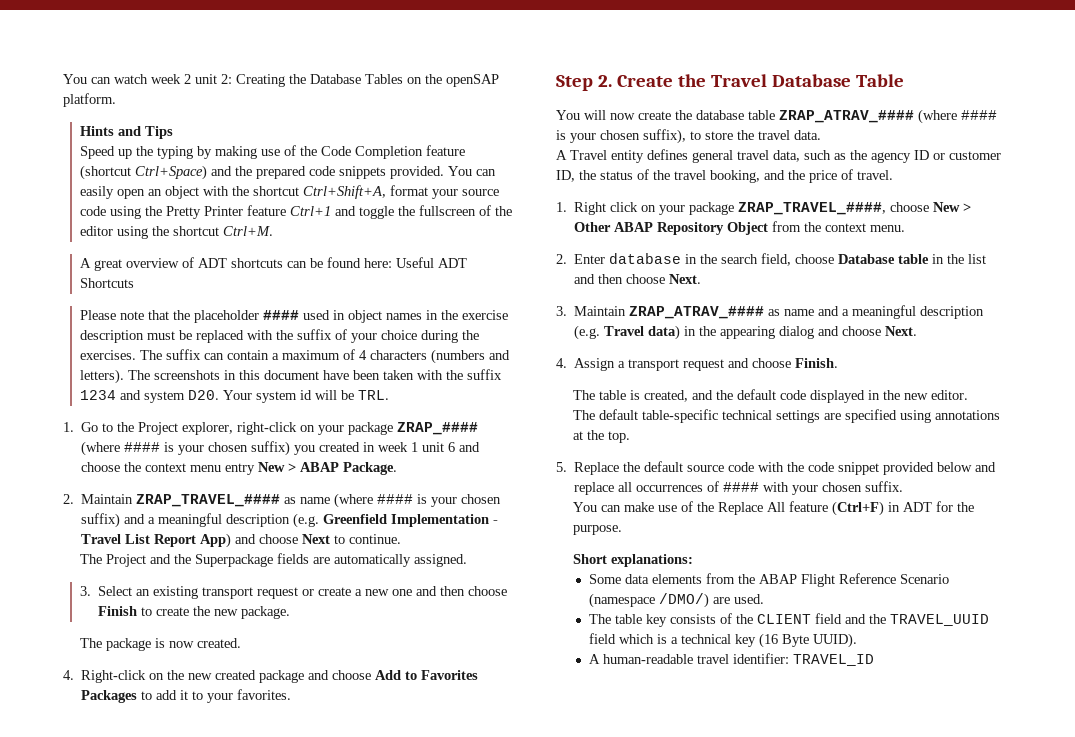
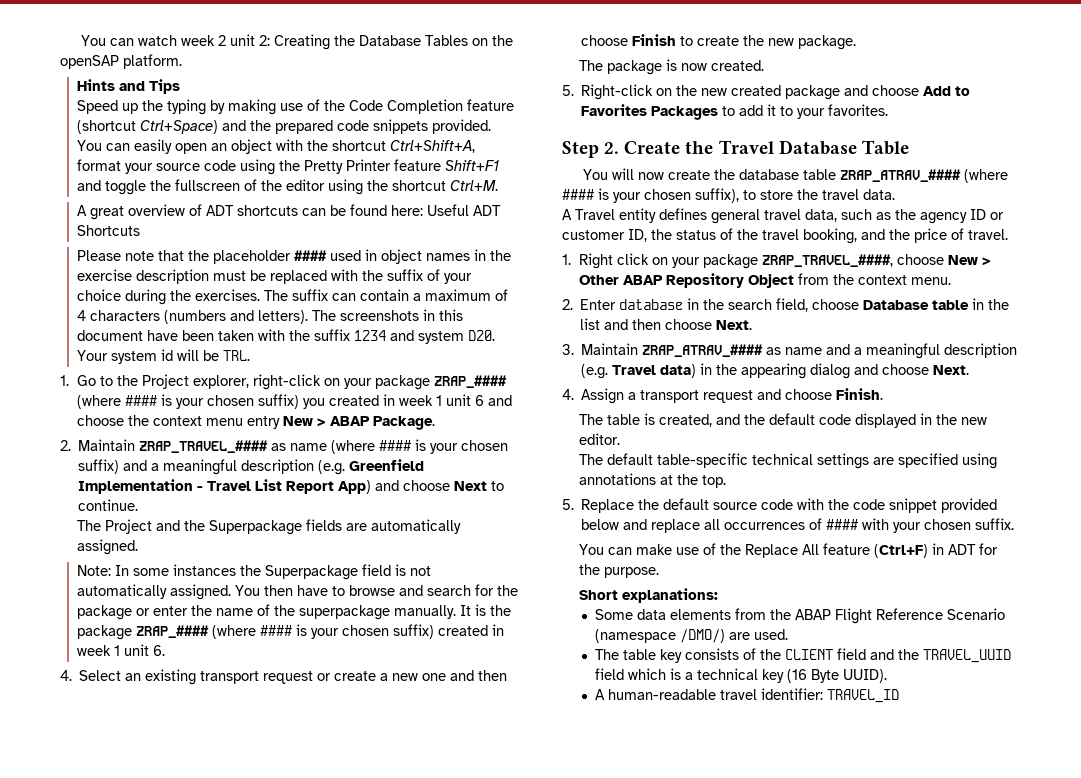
- You can easily open an object with the shortcut Ctrl+Shift+A, format your source code using the Pretty Printer feature Ctrl+1 and toggle the fullscreen of the editor using the shortcut Ctrl+M.
+ You can easily open an object with the shortcut Ctrl+Shift+A, format your source code using the Pretty Printer feature Shift+F1 and toggle the fullscreen of the editor using the shortcut Ctrl+M.
- 3. Select an existing transport request or create a new one and then choose Finish to create the new package.
+ Note: In some instances the Superpackage field is not automatically assigned. You then have to browse and search for the package or enter the name of the superpackage manually. It is the package ZRAP_#### (where #### is your chosen suffix) created in week 1 unit 6.
+ 4. Select an existing transport request or create a new one and then choose Finish to create the new package.
- 4. Right-click on the new created package and choose Add to Favorites Packages to add it to your favorites.
+ 5. Right-click on the new created package and choose Add to Favorites Packages to add it to your favorites.

